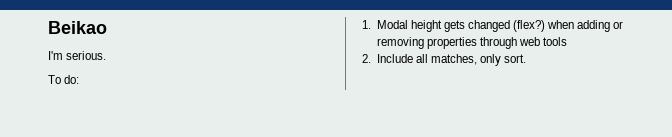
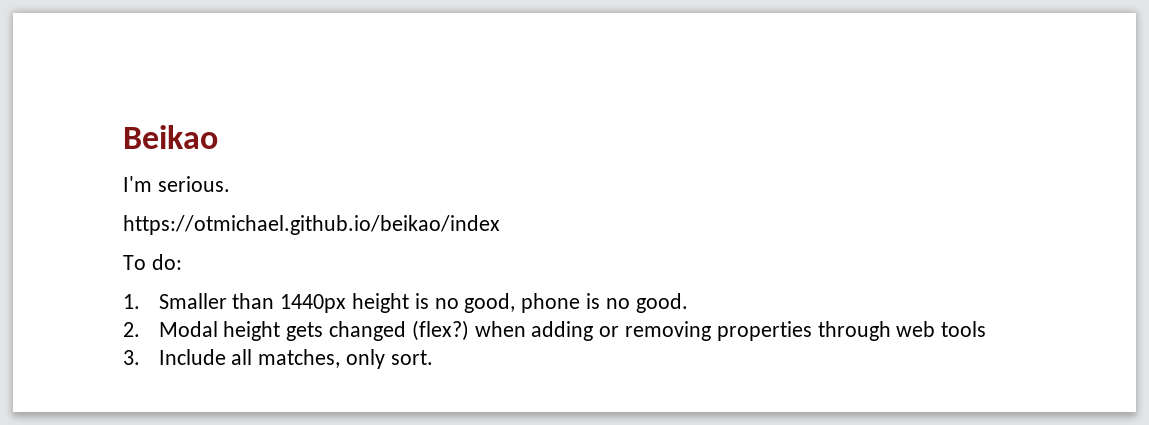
+ https://otmichael.github.io/beikao/index
- 1. Modal height gets changed (flex?) when adding or removing properties through web tools
+ 1. Smaller than 1440px height is no good, phone is no good.
+ 2. Modal height gets changed (flex?) when adding or removing properties through web tools
- 2. Include all matches, only sort.
+ 3. Include all matches, only sort.

